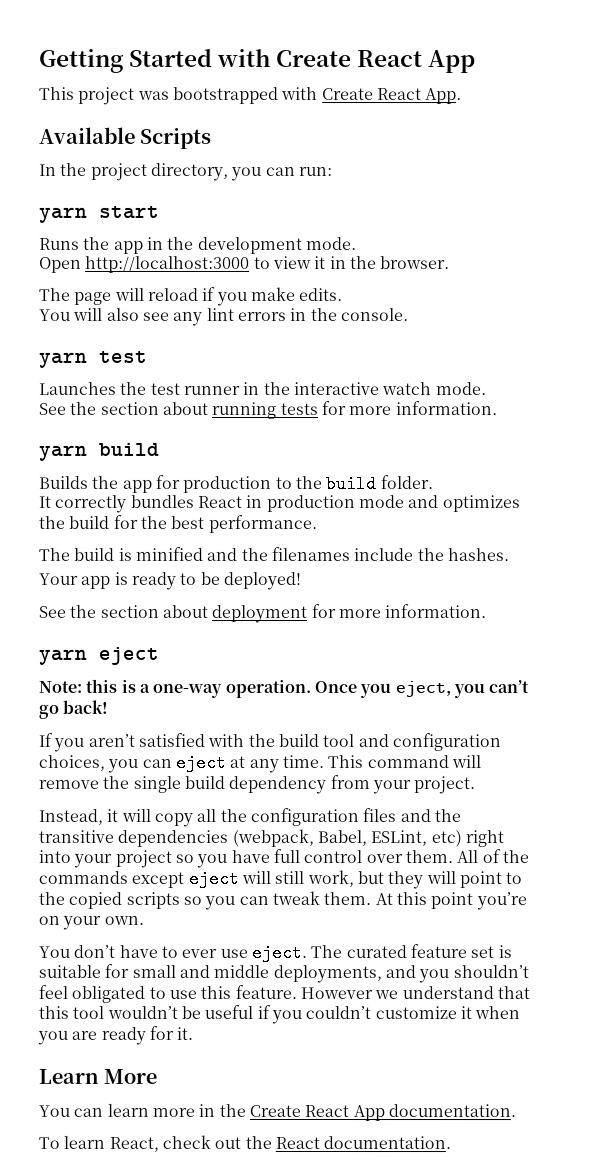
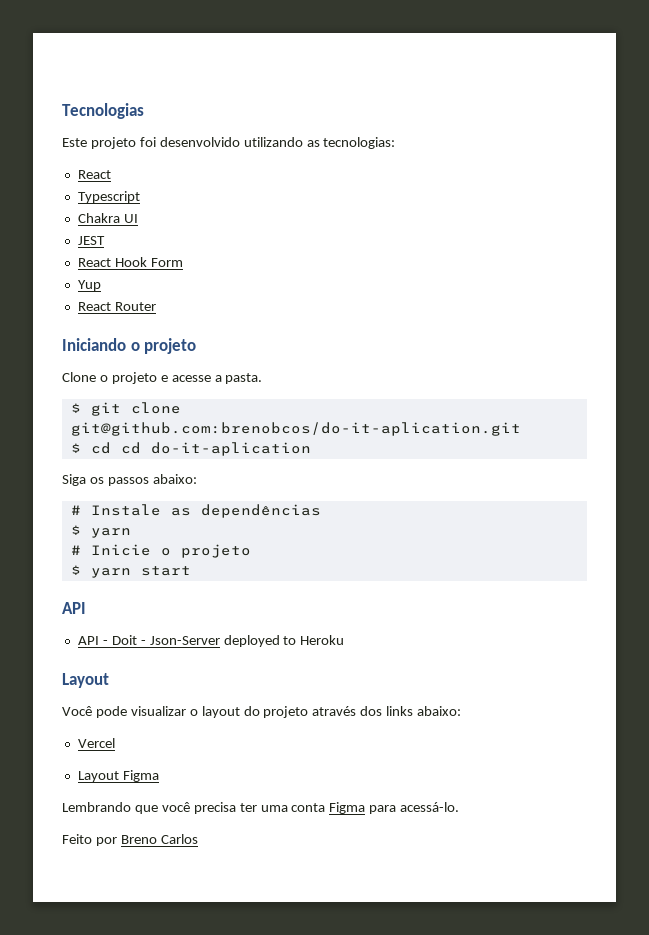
- Getting Started with Create React App
- This project was bootstrapped with Create React App.
- Available Scripts
- In the project directory, you can run:
- yarn start
- Runs the app in the development mode.
- Open http://localhost:3000 to view it in the browser.
- The page will reload if you make edits.
- You will also see any lint errors in the console.
- yarn test
- Launches the test runner in the interactive watch mode.
- See the section about running tests for more information.
- yarn build
- Builds the app for production to the build folder.
- It correctly bundles React in production mode and optimizes the build for the best performance.
- The build is minified and the filenames include the hashes.
- Your app is ready to be deployed!
- See the section about deployment for more information.
- yarn eject
- Note: this is a one-way operation. Once you eject, you can’t go back!
- If you aren’t satisfied with the build tool and configuration choices, you can eject at any time. This command will remove the single build dependency from your project.
- Instead, it will copy all the configuration files and the transitive dependencies (webpack, Babel, ESLint, etc) right into your project so you have full control over them. All of the commands except eject will still work, but they will point to the copied scripts so you can tweak them. At this point you’re on your own.
- You don’t have to ever use eject. The curated feature set is suitable for small and middle deployments, and you shouldn’t feel obligated to use this feature. However we understand that this tool wouldn’t be useful if you couldn’t customize it when you are ready for it.
- Learn More
- You can learn more in the Create React App documentation.
- To learn React, check out the React documentation.
+ Tecnologias
+ Este projeto foi desenvolvido utilizando as tecnologias:
+ React
+ Typescript
+ Chakra UI
+ JEST
+ React Hook Form
+ Yup
+ React Router
+ Iniciando o projeto
+ Clone o projeto e acesse a pasta.
+ $ git clone git@github.com:brenobcos/do-it-aplication.git
+ $ cd cd do-it-aplication
+ Siga os passos abaixo:
+ # Instale as dependências
+ $ yarn
+ # Inicie o projeto
+ $ yarn start
+ API
+ API - Doit - Json-Server deployed to Heroku
+ Layout
+ Você pode visualizar o layout do projeto através dos links abaixo:
+ Vercel
+ Layout Figma
+ Lembrando que você precisa ter uma conta Figma para acessá-lo.
+ Feito por Breno Carlos

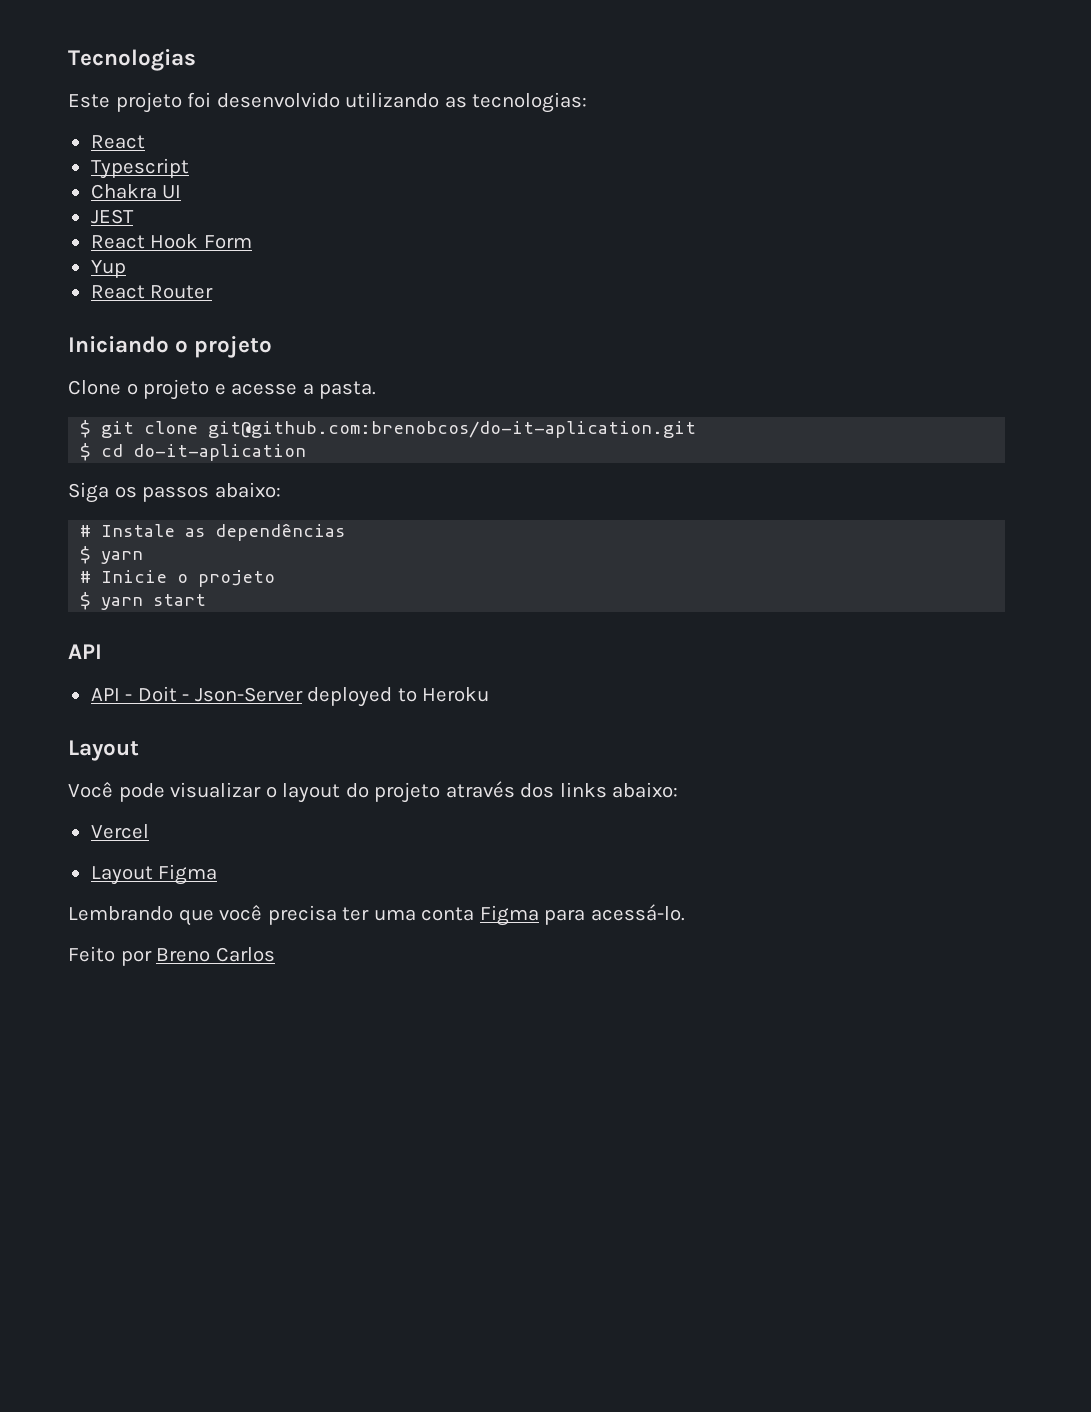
- $ cd cd do-it-aplication
+ $ cd do-it-aplication

